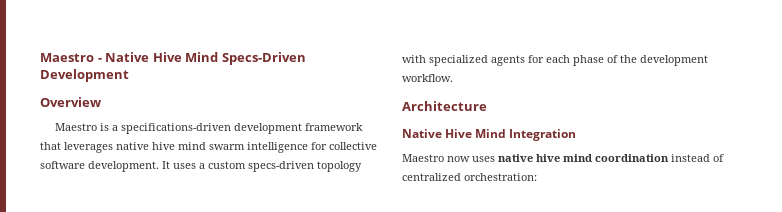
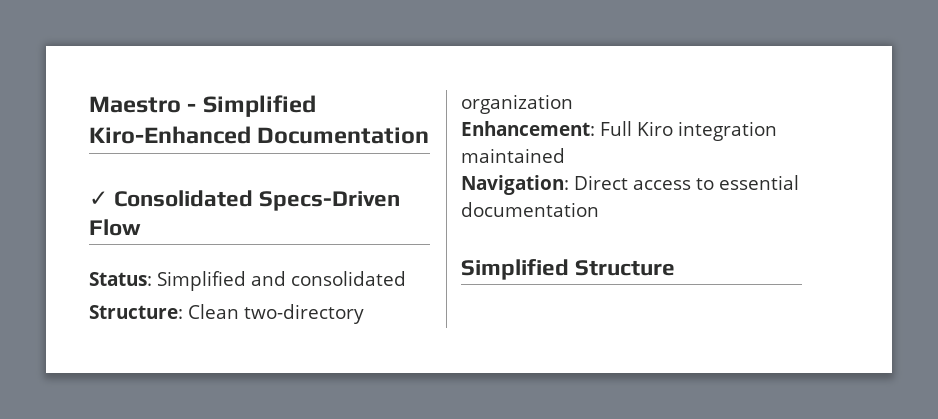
- Maestro - Native Hive Mind Specs-Driven Development
- Overview
- Maestro is a specifications-driven development framework that leverages native hive mind swarm intelligence for collective software development. It uses a custom specs-driven topology with specialized agents for each phase of the development workflow.
- Architecture
- Native Hive Mind Integration
- Maestro now uses native hive mind coordination instead of centralized orchestration:
+ Maestro - Simplified Kiro-Enhanced Documentation
+ ✓ Consolidated Specs-Driven Flow
+ Status: Simplified and consolidated
+ Structure: Clean two-directory organization
+ Enhancement: Full Kiro integration maintained
+ Navigation: Direct access to essential documentation
+ Simplified Structure

